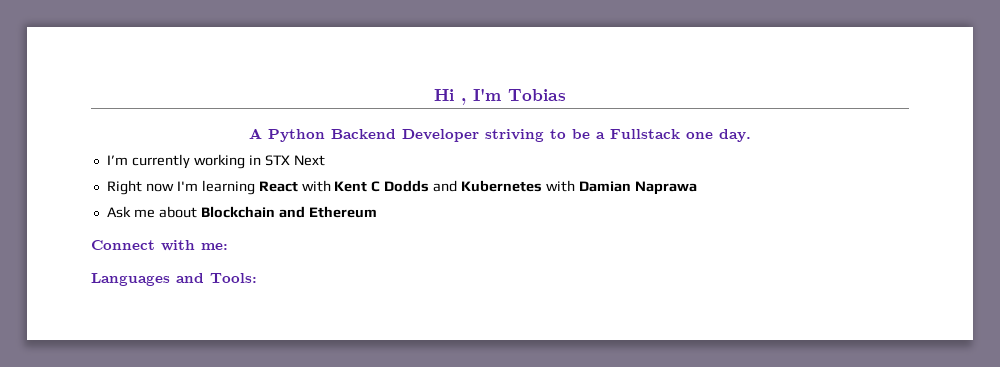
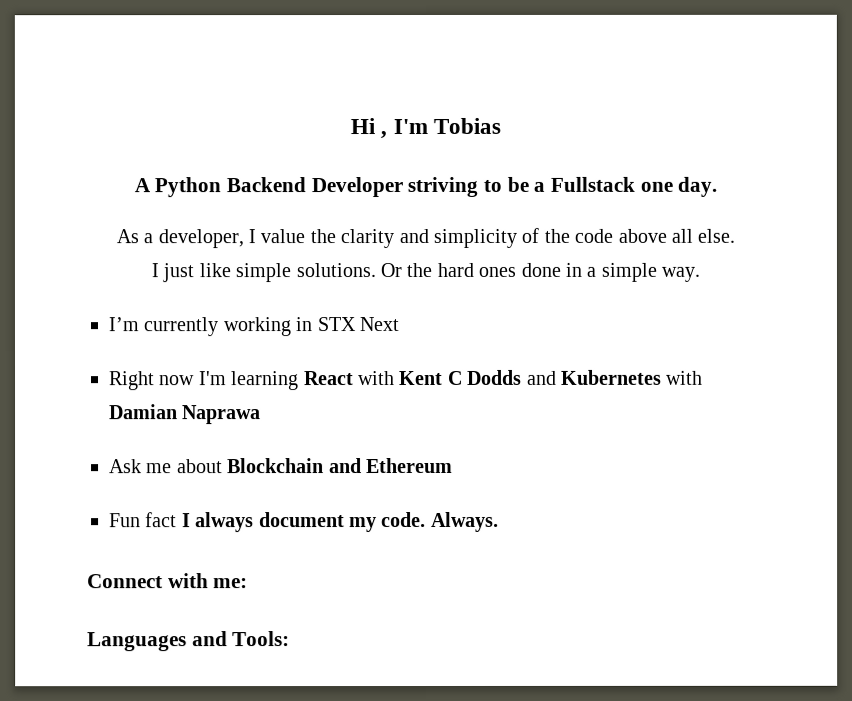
+ As a developer, I value the clarity and simplicity of the code above all else.
+ I just like simple solutions. Or the hard ones done in a simple way.
+ Fun fact I always document my code. Always.

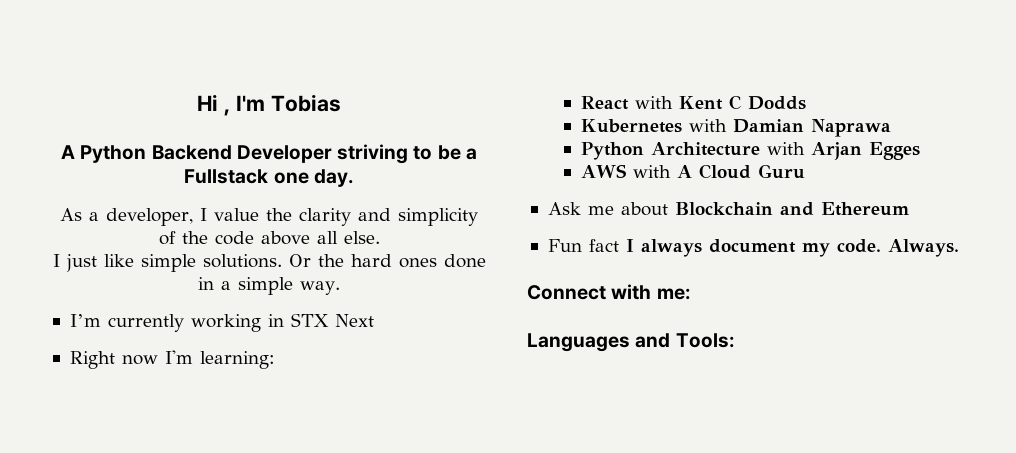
- Right now I'm learning React with Kent C Dodds and Kubernetes with Damian Naprawa
+ Right now I'm learning:
+ React with Kent C Dodds
+ Kubernetes with Damian Naprawa
+ Python Architecture with Arjan Egges
+ AWS with A Cloud Guru

